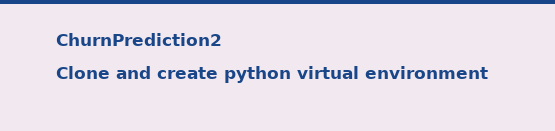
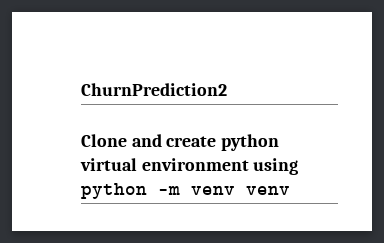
- Clone and create python virtual environment
+ Clone and create python virtual environment using python -m venv venv

